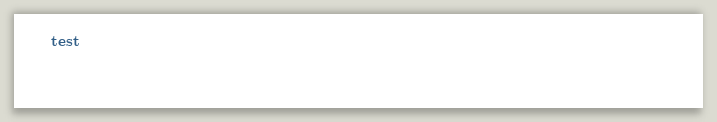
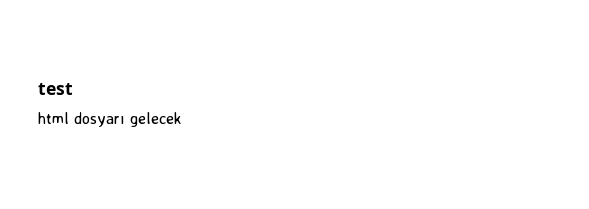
+ html dosyarı gelecek

